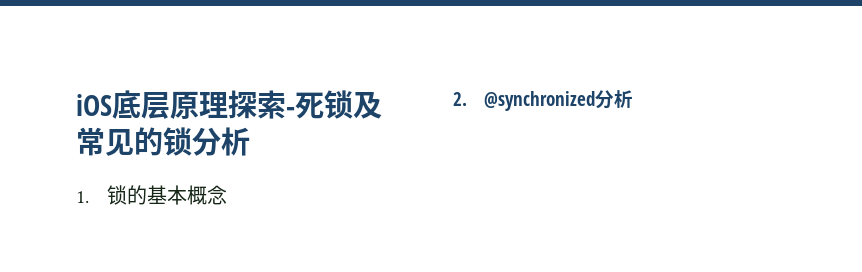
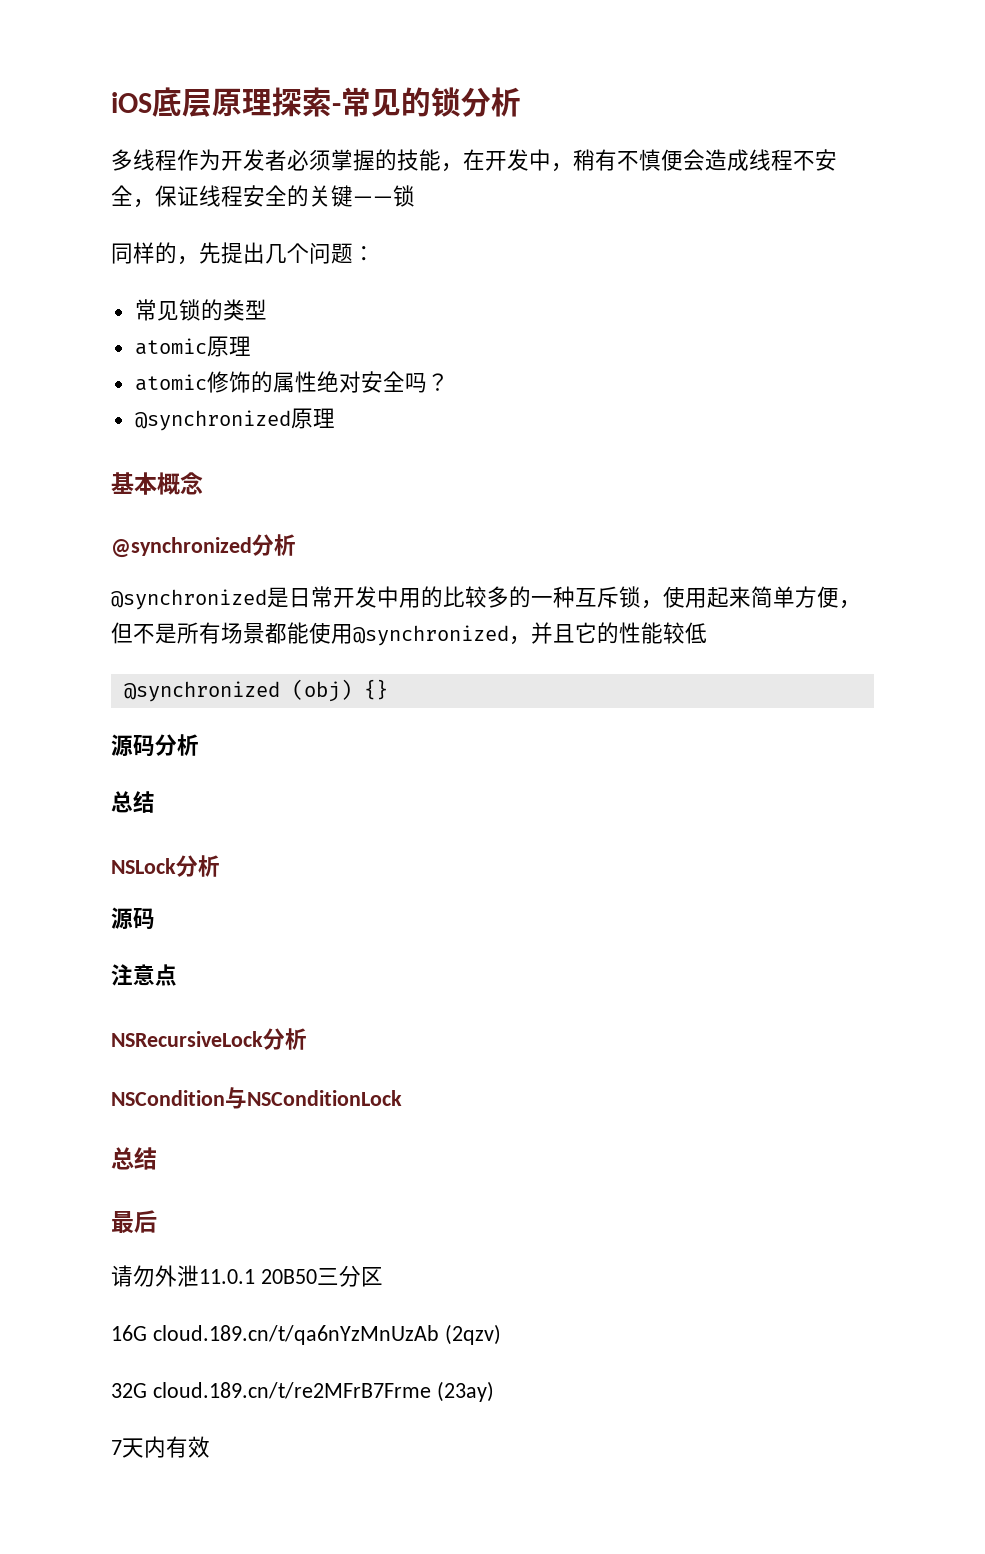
- iOS底层原理探索-死锁及常见的锁分析
+ iOS底层原理探索-常见的锁分析
- 1.锁的基本概念
+ 多线程作为开发者必须掌握的技能，在开发中，稍有不慎便会造成线程不安全，保证线程安全的关键——锁
+ 同样的，先提出几个问题：
+ 常见锁的类型
+ atomic原理
+ atomic修饰的属性绝对安全吗？
+ @synchronized原理
+ 基本概念
- 2. @synchronized分析
+ @synchronized分析
+ @synchronized是日常开发中用的比较多的一种互斥锁，使用起来简单方便，但不是所有场景都能使用@synchronized，并且它的性能较低
+ @synchronized (obj) {}
+ 源码分析
+ 总结
+ NSLock分析
+ 源码
+ 注意点
+ NSRecursiveLock分析
+ NSCondition与NSConditionLock
+ 总结
+ 最后
+ 请勿外泄11.0.1 20B50三分区
+ 16G cloud.189.cn/t/qa6nYzMnUzAb (2qzv)
+ 32G cloud.189.cn/t/re2MFrB7Frme (23ay)
+ 7天内有效

